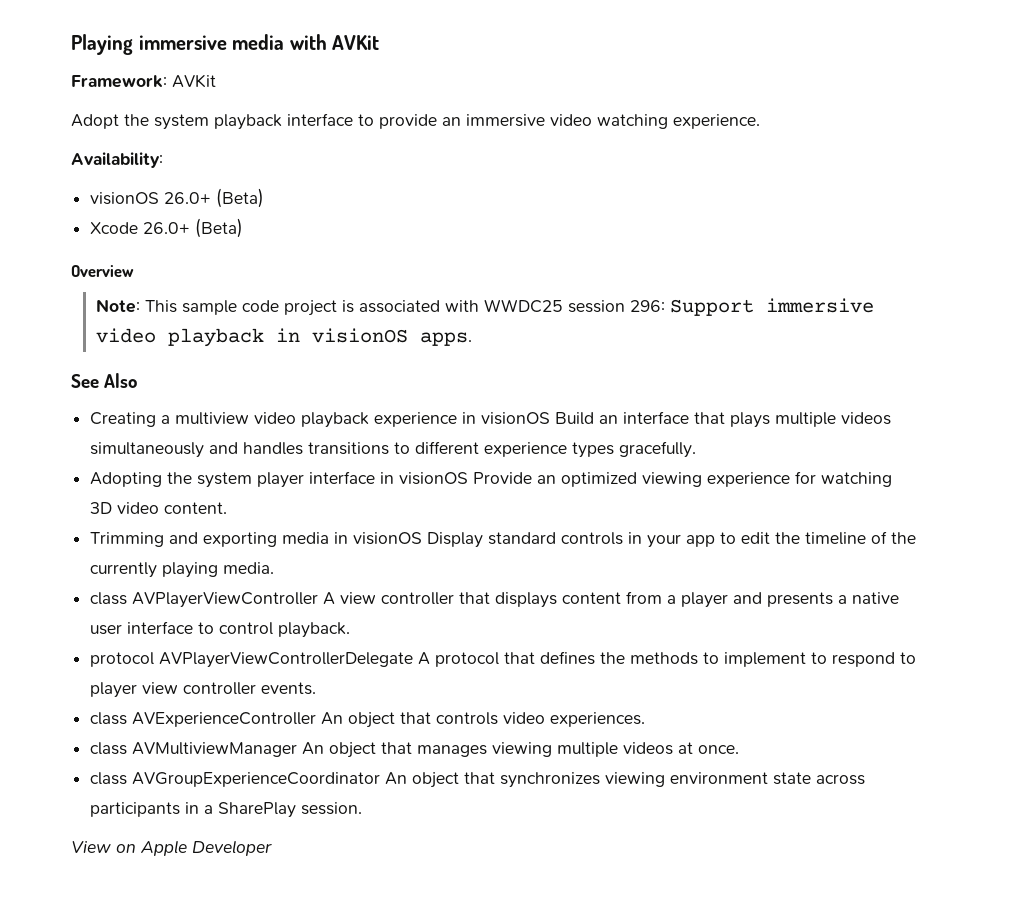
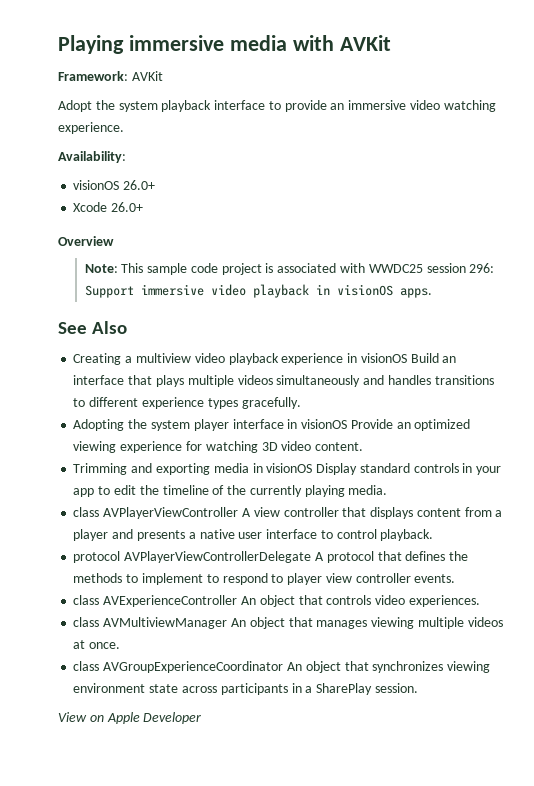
- visionOS 26.0+ (Beta)
+ visionOS 26.0+
- Xcode 26.0+ (Beta)
+ Xcode 26.0+

